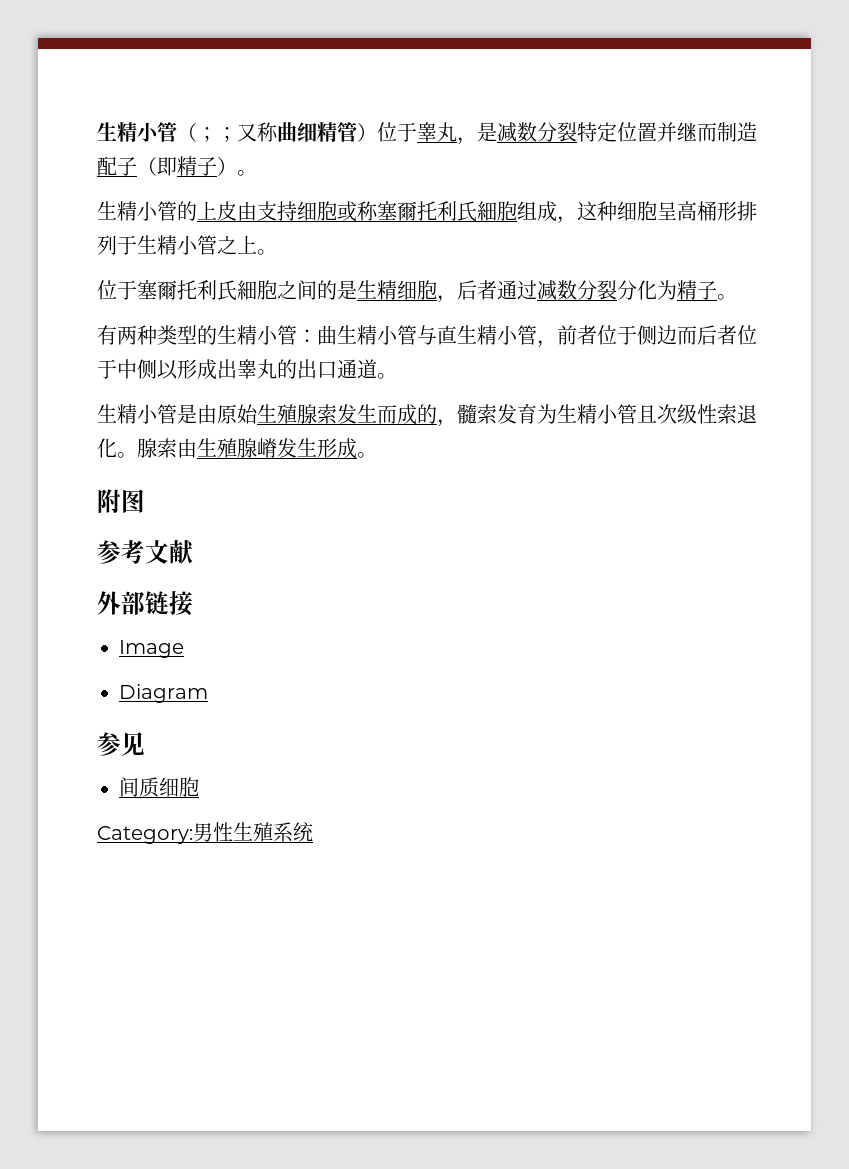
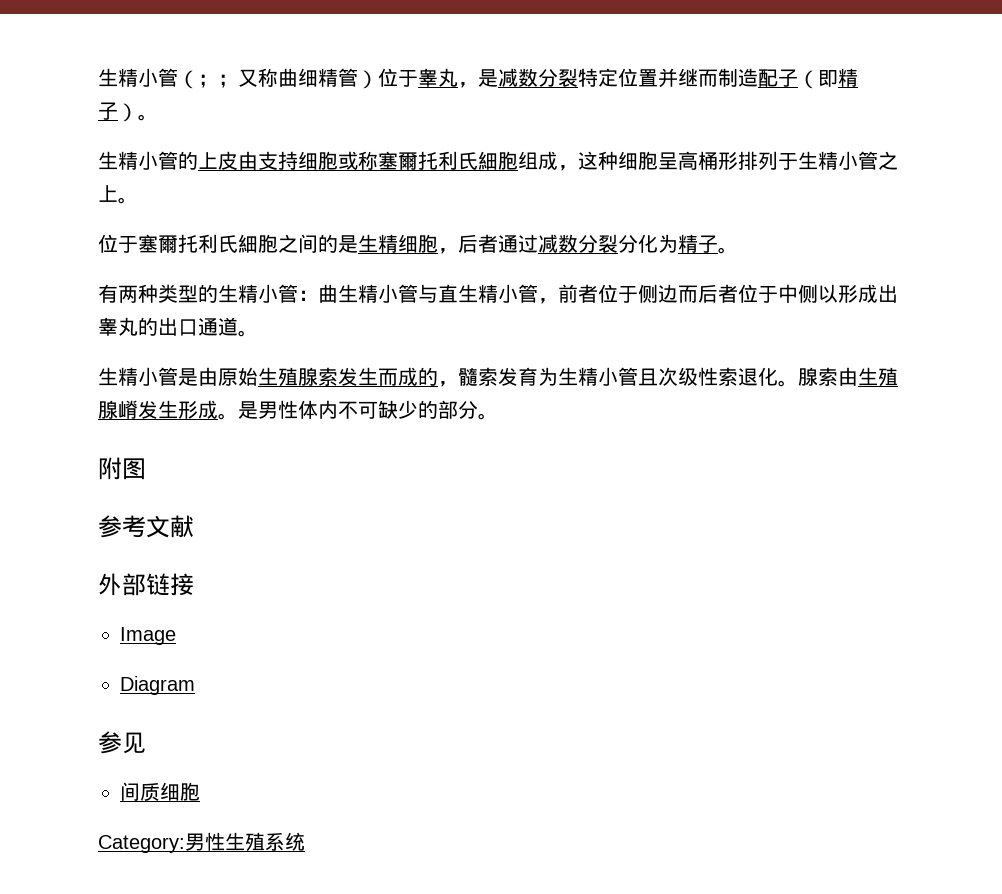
+ 是男性体内不可缺少的部分。

